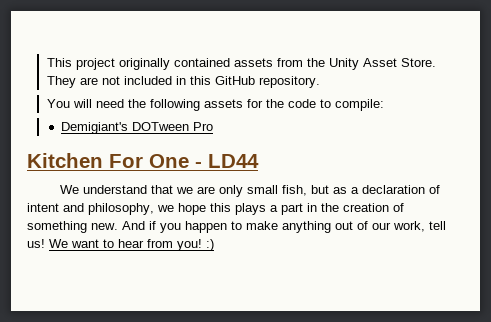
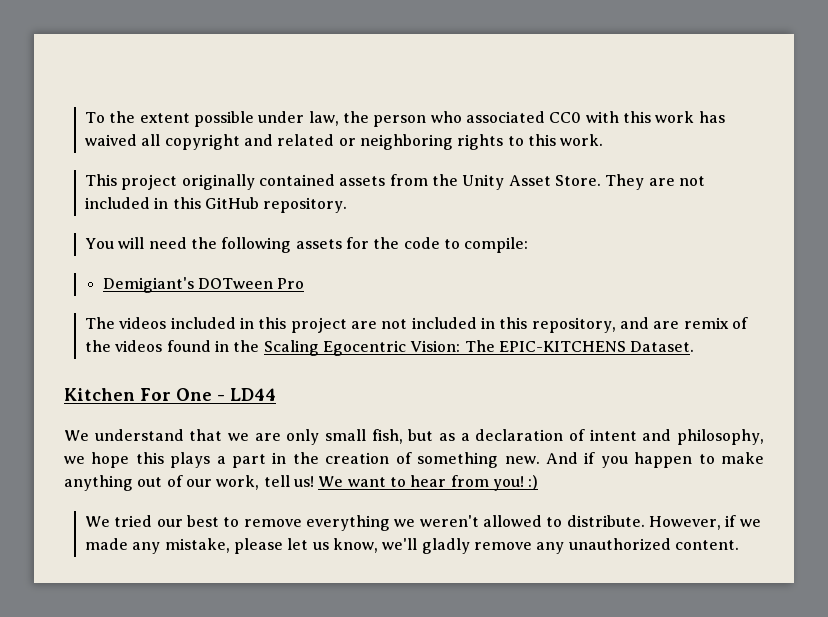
+ To the extent possible under law, the person who associated CC0 with this work has waived all copyright and related or neighboring rights to this work.
+ The videos included in this project are not included in this repository, and are remix of the videos found in the Scaling Egocentric Vision: The EPIC-KITCHENS Dataset.
+ We tried our best to remove everything we weren't allowed to distribute. However, if we made any mistake, please let us know, we'll gladly remove any unauthorized content.

